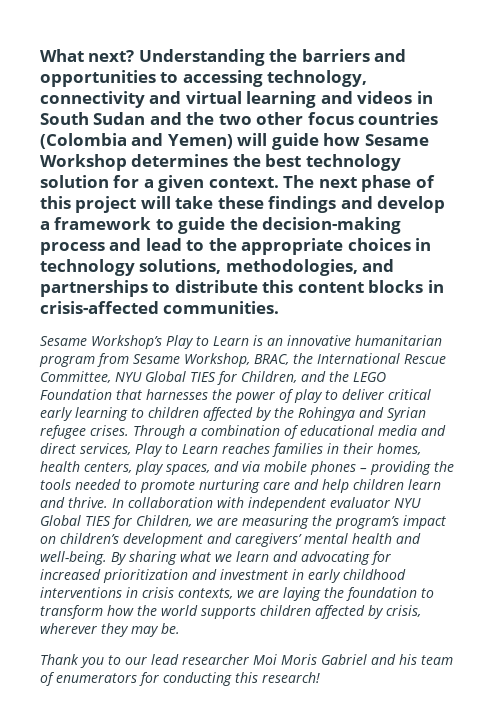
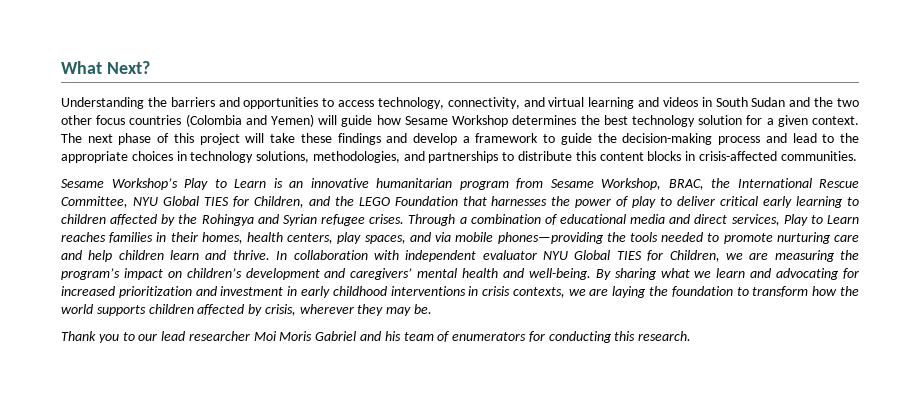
- What next? Understanding the barriers and opportunities to accessing technology, connectivity and virtual learning and videos in South Sudan and the two other focus countries (Colombia and Yemen) will guide how Sesame Workshop determines the best technology solution for a given context.
+ What Next?
+ Understanding the barriers and opportunities to access technology, connectivity, and virtual learning and videos in South Sudan and the two other focus countries (Colombia and Yemen) will guide how Sesame Workshop determines the best technology solution for a given context.
- Through a combination of educational media and direct services, Play to Learn reaches families in their homes, health centers, play spaces, and via mobile phones – providing the tools needed to promote nurturing care and help children learn and thrive.
+ Through a combination of educational media and direct services, Play to Learn reaches families in their homes, health centers, play spaces, and via mobile phones—providing the tools needed to promote nurturing care and help children learn and thrive.
- Thank you to our lead researcher Moi Moris Gabriel and his team of enumerators for conducting this research!
+ Thank you to our lead researcher Moi Moris Gabriel and his team of enumerators for conducting this research.

